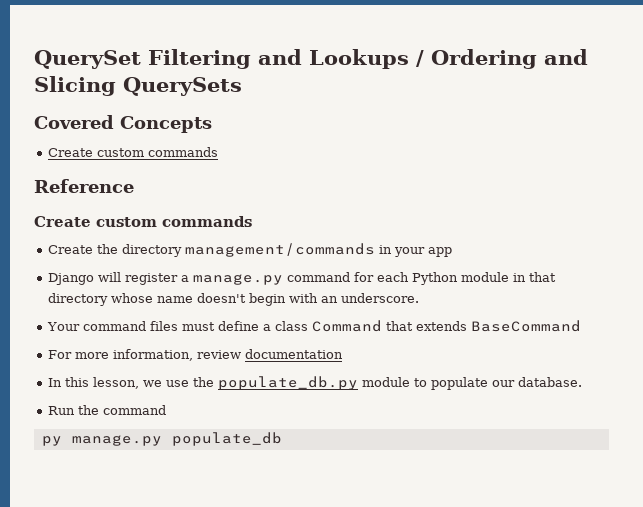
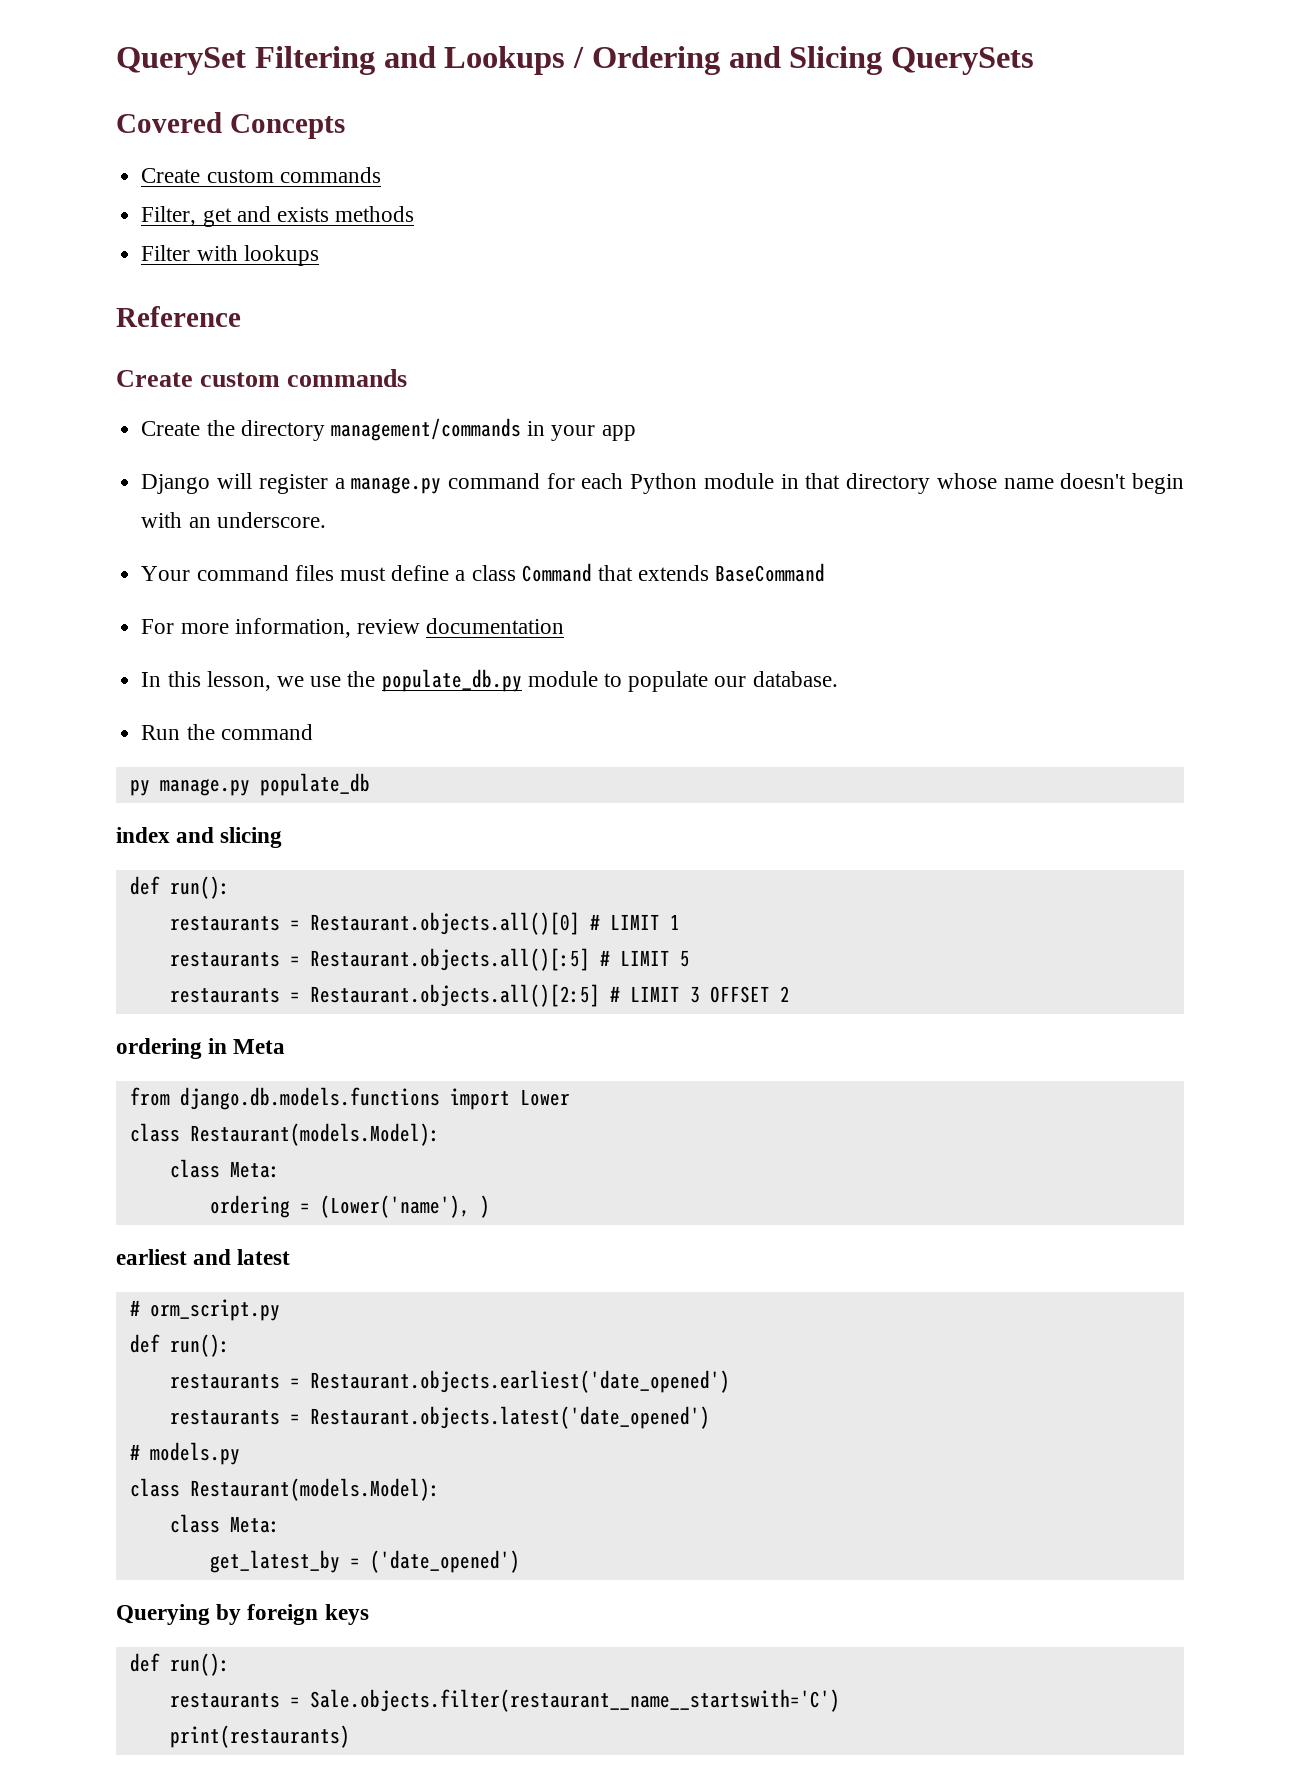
+ Filter, get and exists methods
+ Filter with lookups
+ index and slicing
+ def run():
+ restaurants = Restaurant.objects.all()[0] # LIMIT 1
+ restaurants = Restaurant.objects.all()[:5] # LIMIT 5
+ restaurants = Restaurant.objects.all()[2:5] # LIMIT 3 OFFSET 2
+ ordering in Meta
+ from django.db.models.functions import Lower
+ class Restaurant(models.Model):
+ class Meta:
+ ordering = (Lower('name'), )
+ earliest and latest
+ # orm_script.py
+ def run():
+ restaurants = Restaurant.objects.earliest('date_opened')
+ restaurants = Restaurant.objects.latest('date_opened')
+ # models.py
+ class Restaurant(models.Model):
+ class Meta:
+ get_latest_by = ('date_opened')
+ Querying by foreign keys
+ def run():
+ restaurants = Sale.objects.filter(restaurant__name__startswith='C')
+ print(restaurants)

